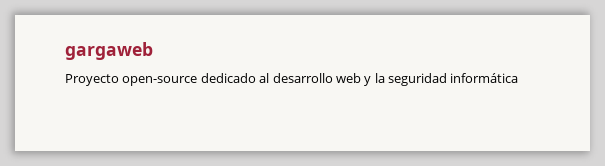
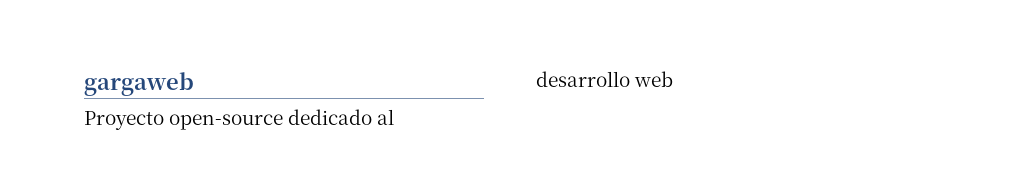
- Proyecto open-source dedicado al desarrollo web y la seguridad informática
+ Proyecto open-source dedicado al desarrollo web

